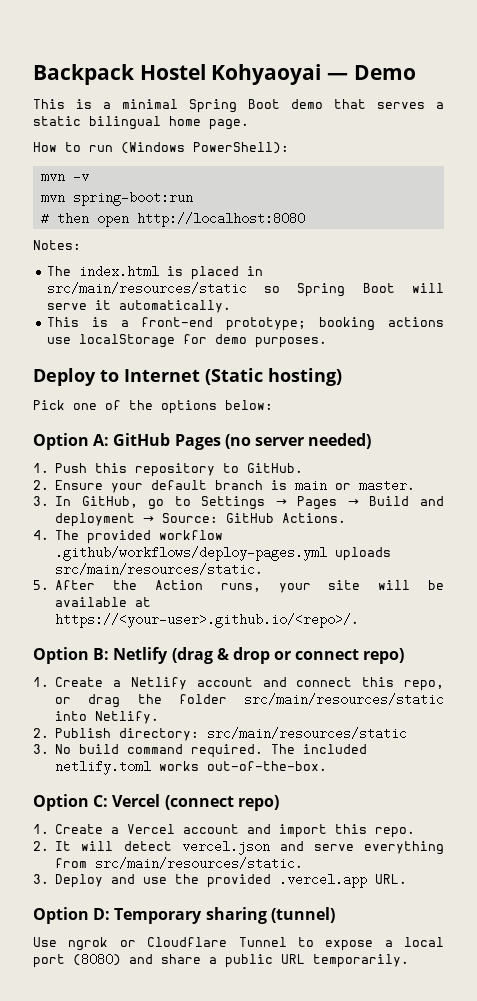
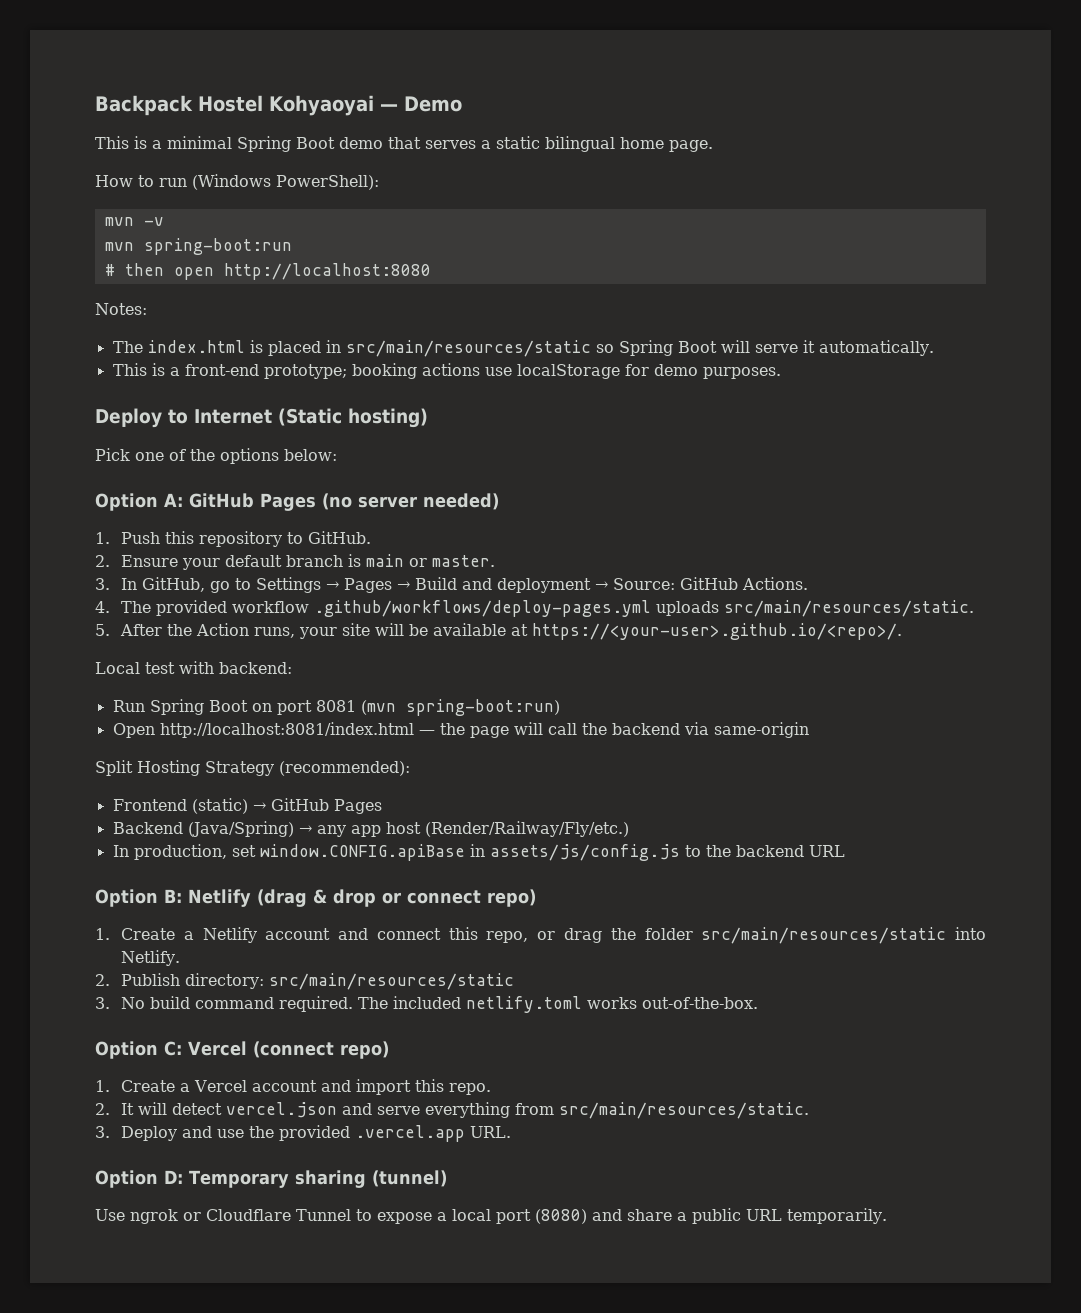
+ Local test with backend:
+ Run Spring Boot on port 8081 (mvn spring-boot:run)
+ Open http://localhost:8081/index.html — the page will call the backend via same-origin
+ Split Hosting Strategy (recommended):
+ Frontend (static) → GitHub Pages
+ Backend (Java/Spring) → any app host (Render/Railway/Fly/etc.)
+ In production, set window.CONFIG.apiBase in assets/js/config.js to the backend URL

